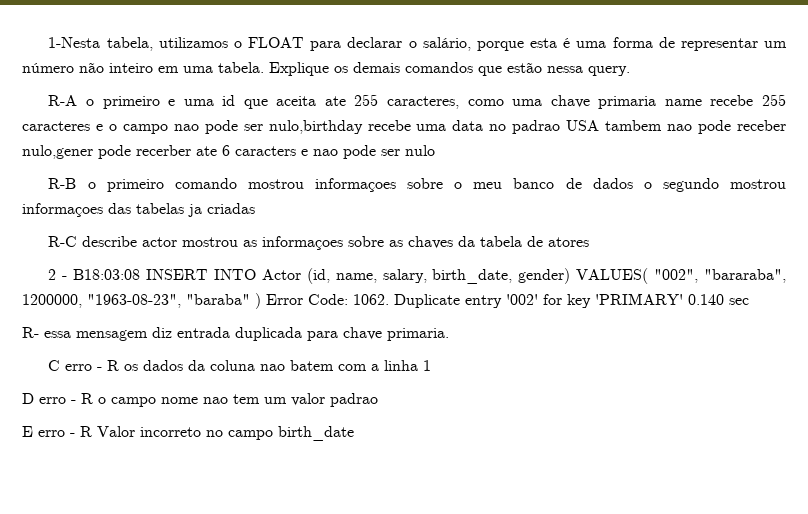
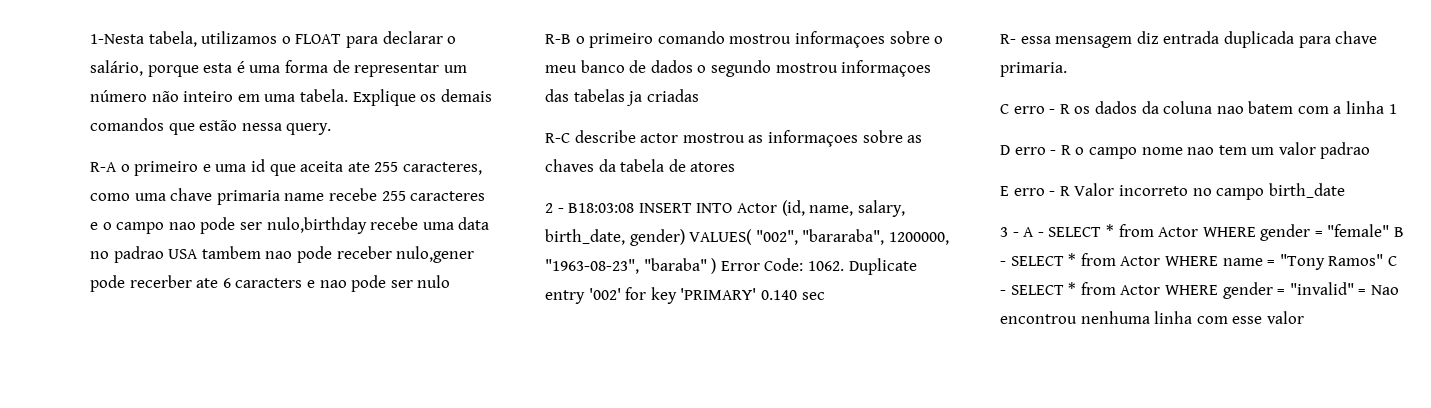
+ 3 - A - SELECT * from Actor WHERE gender = "female" B - SELECT * from Actor WHERE name = "Tony Ramos" C - SELECT * from Actor WHERE gender = "invalid" = Nao encontrou nenhuma linha com esse valor

